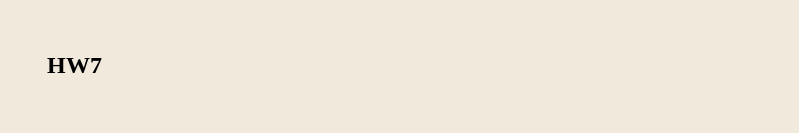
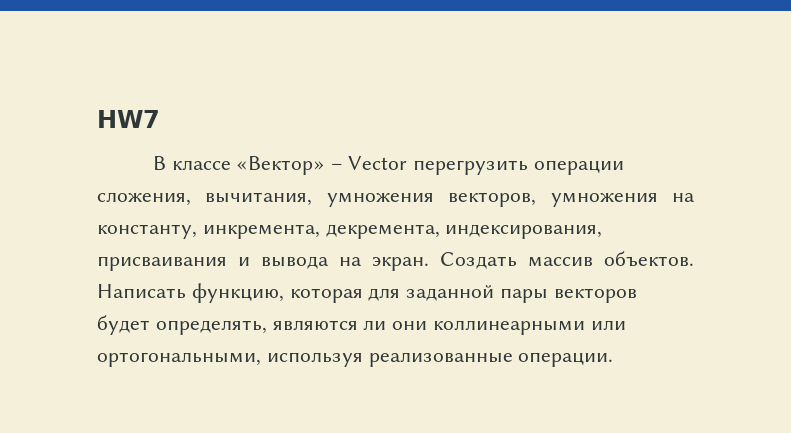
+ В классе «Вектор» – Vector перегрузить операции сложения, вычитания, умножения векторов, умножения на константу, инкремента, декремента, индексирования, присваивания и вывода на экран. Создать массив объектов. Написать функцию, которая для заданной пары векторов будет определять, являются ли они коллинеарными или ортогональными, используя реализованные операции.

